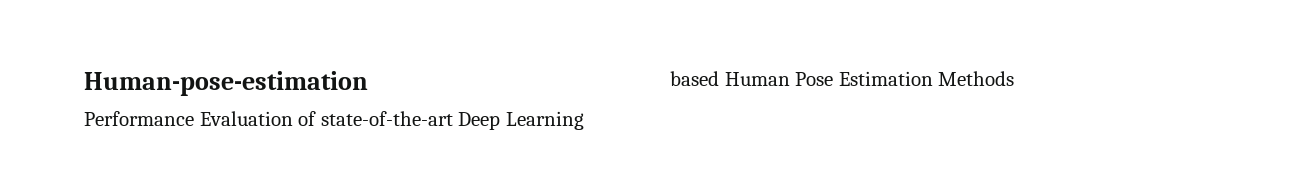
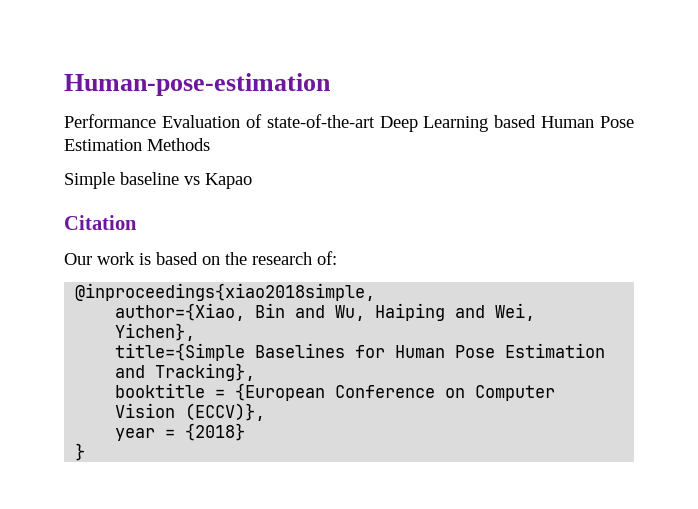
+ Simple baseline vs Kapao
+ Citation
+ Our work is based on the research of:
+ @inproceedings{xiao2018simple,
+ author={Xiao, Bin and Wu, Haiping and Wei, Yichen},
+ title={Simple Baselines for Human Pose Estimation and Tracking},
+ booktitle = {European Conference on Computer Vision (ECCV)},
+ year = {2018}
+ }

